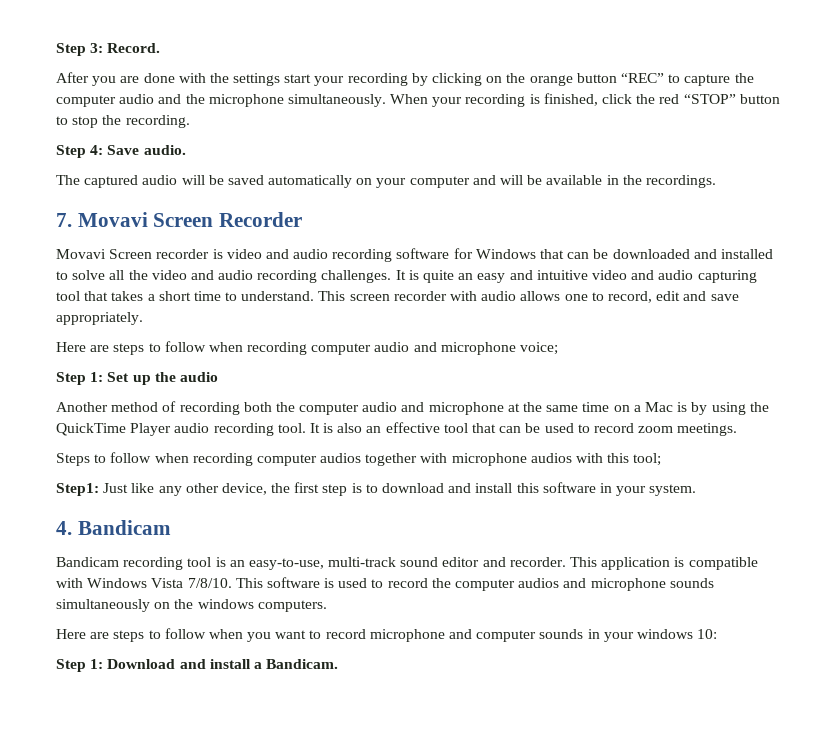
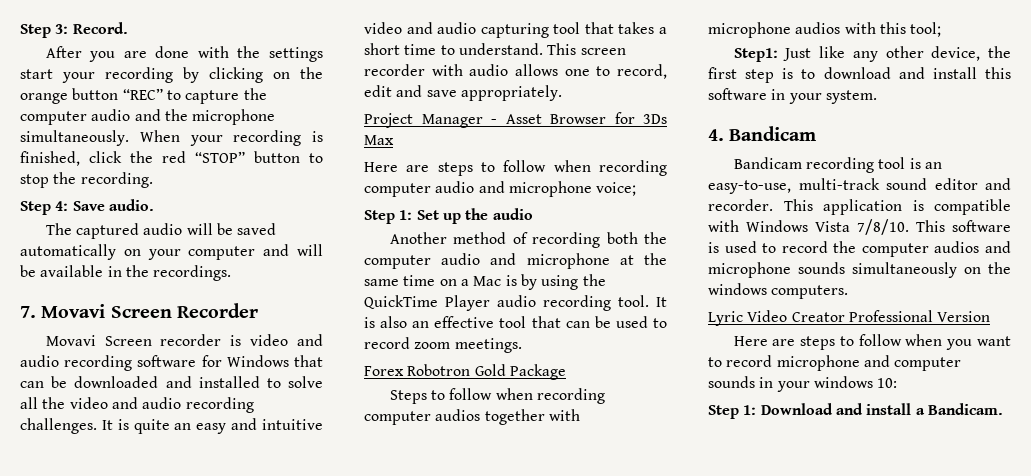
+ Project Manager - Asset Browser for 3Ds Max
+ Forex Robotron Gold Package
+ Lyric Video Creator Professional Version

